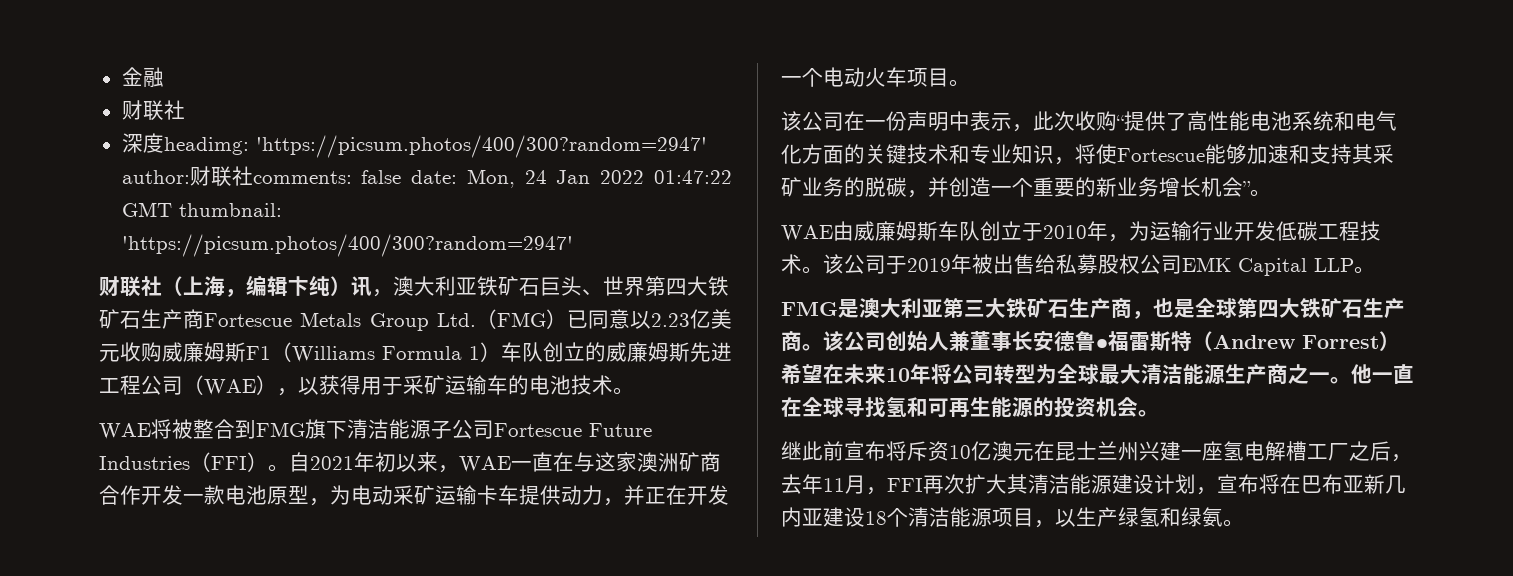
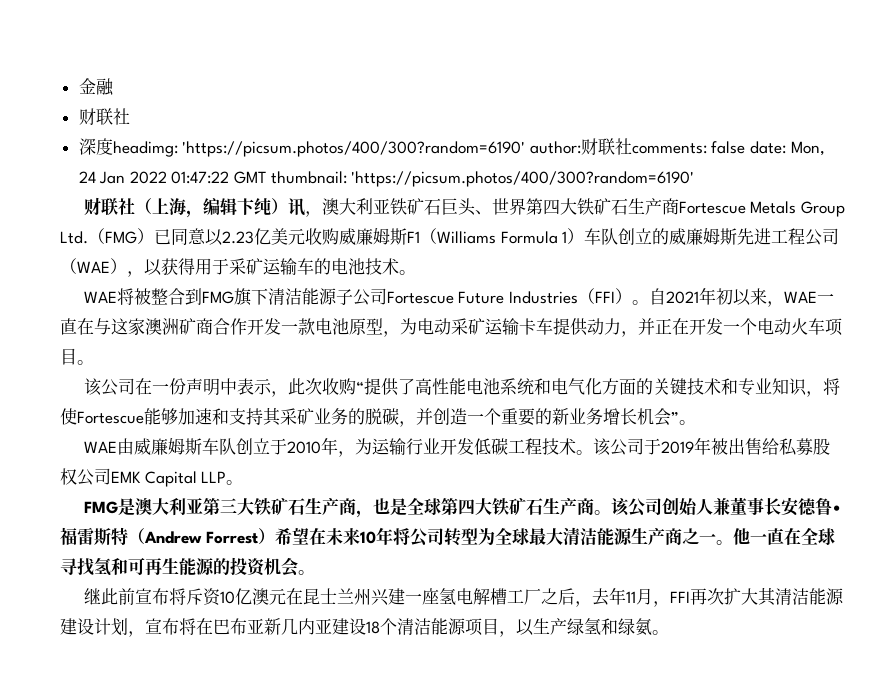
- 深度headimg: 'https://picsum.photos/400/300?random=2947' author:财联社comments: false date: Mon, 24 Jan 2022 01:47:22 GMT thumbnail: 'https://picsum.photos/400/300?random=2947'
+ 深度headimg: 'https://picsum.photos/400/300?random=6190' author:财联社comments: false date: Mon, 24 Jan 2022 01:47:22 GMT thumbnail: 'https://picsum.photos/400/300?random=6190'

